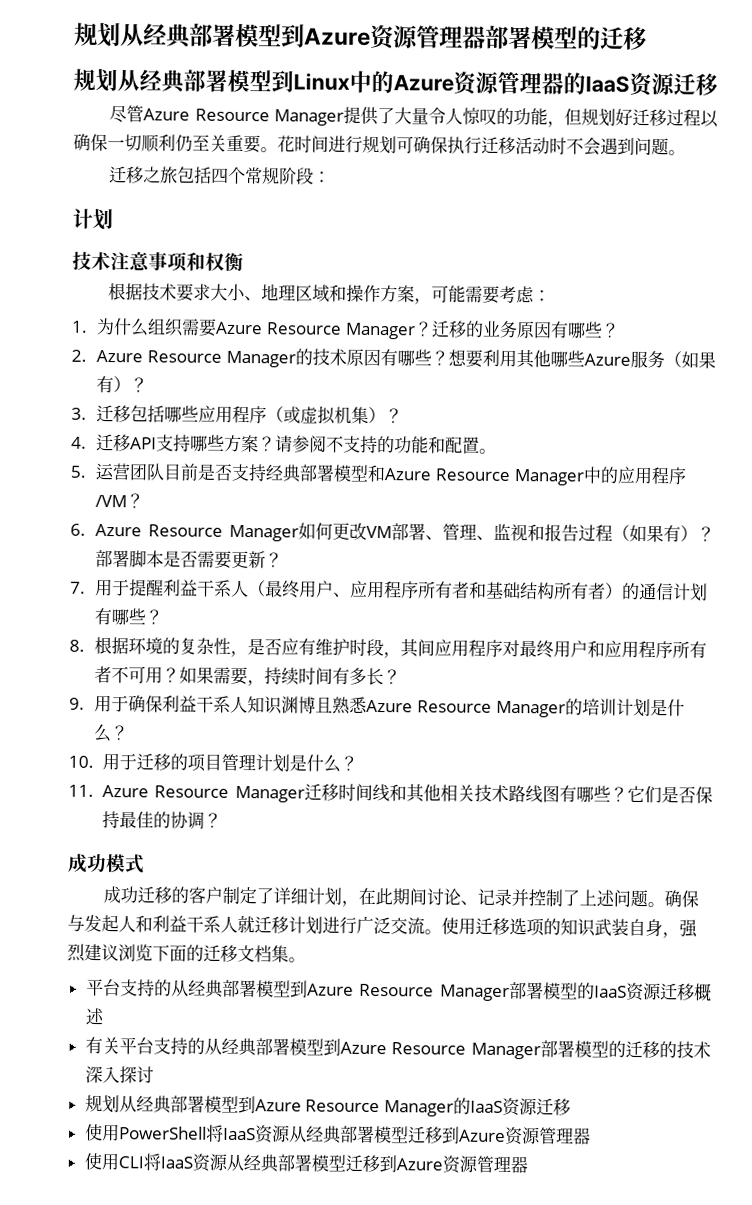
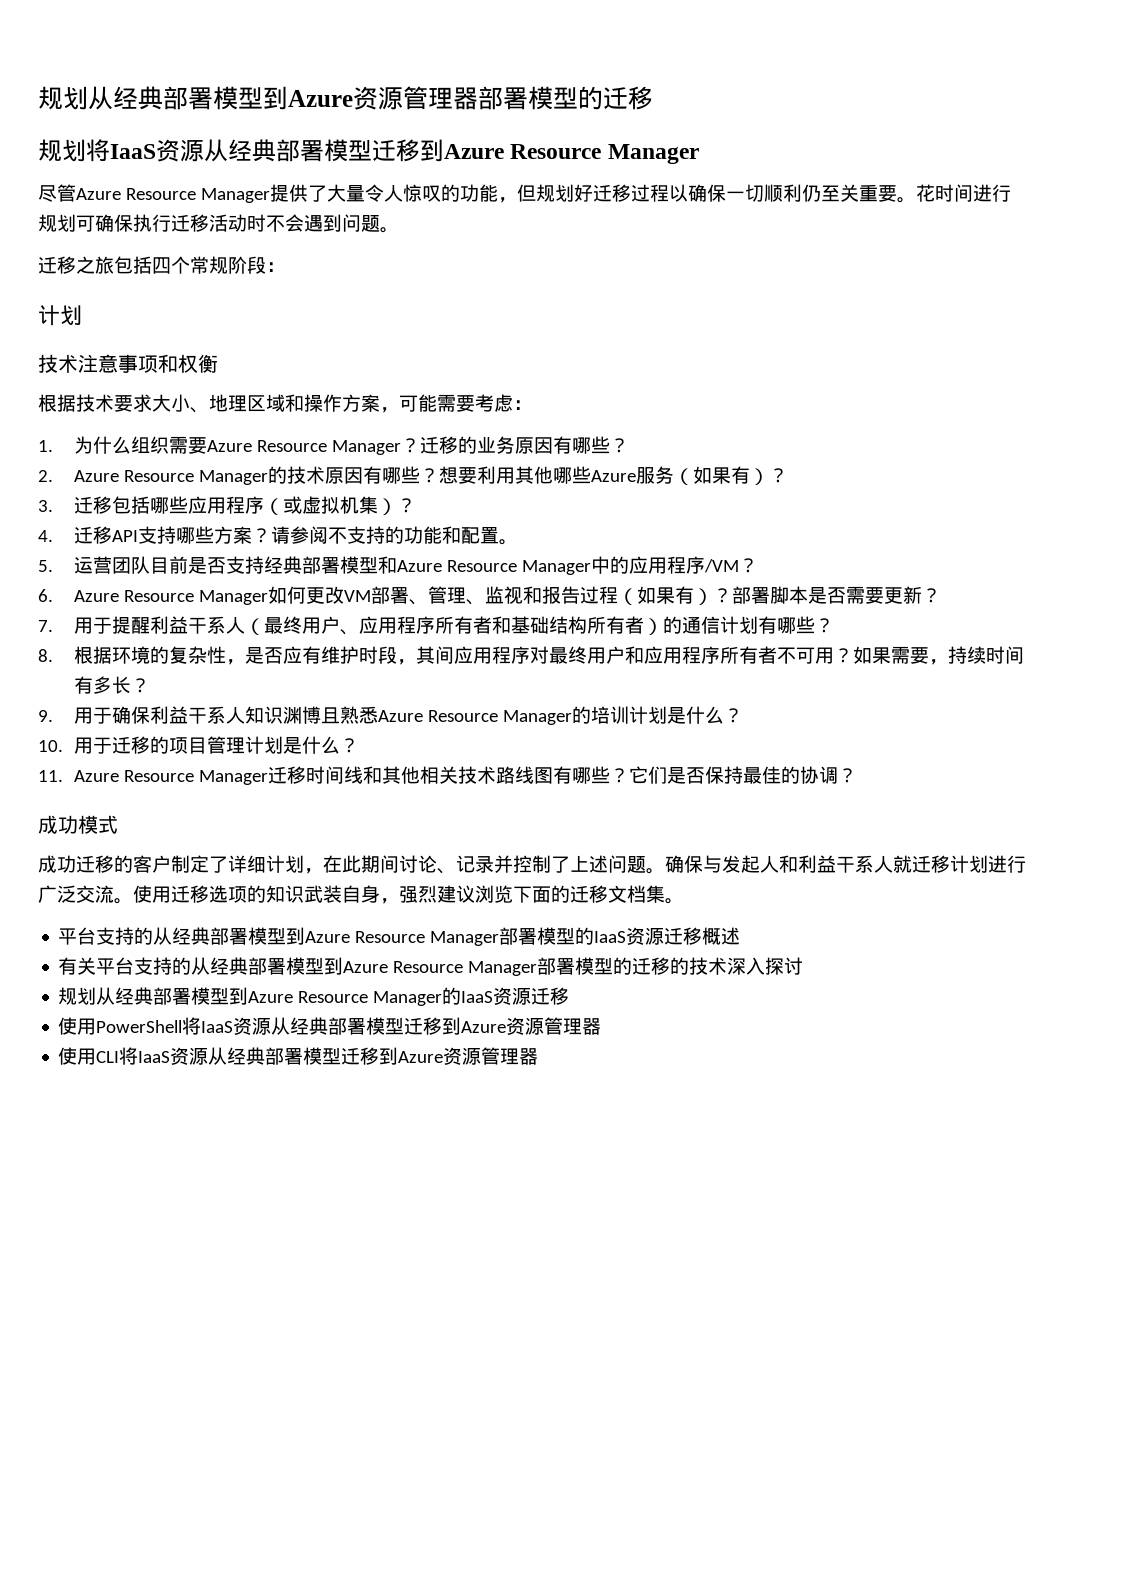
- 规划从经典部署模型到Linux中的Azure资源管理器的IaaS资源迁移
+ 规划将IaaS资源从经典部署模型迁移到Azure Resource Manager

